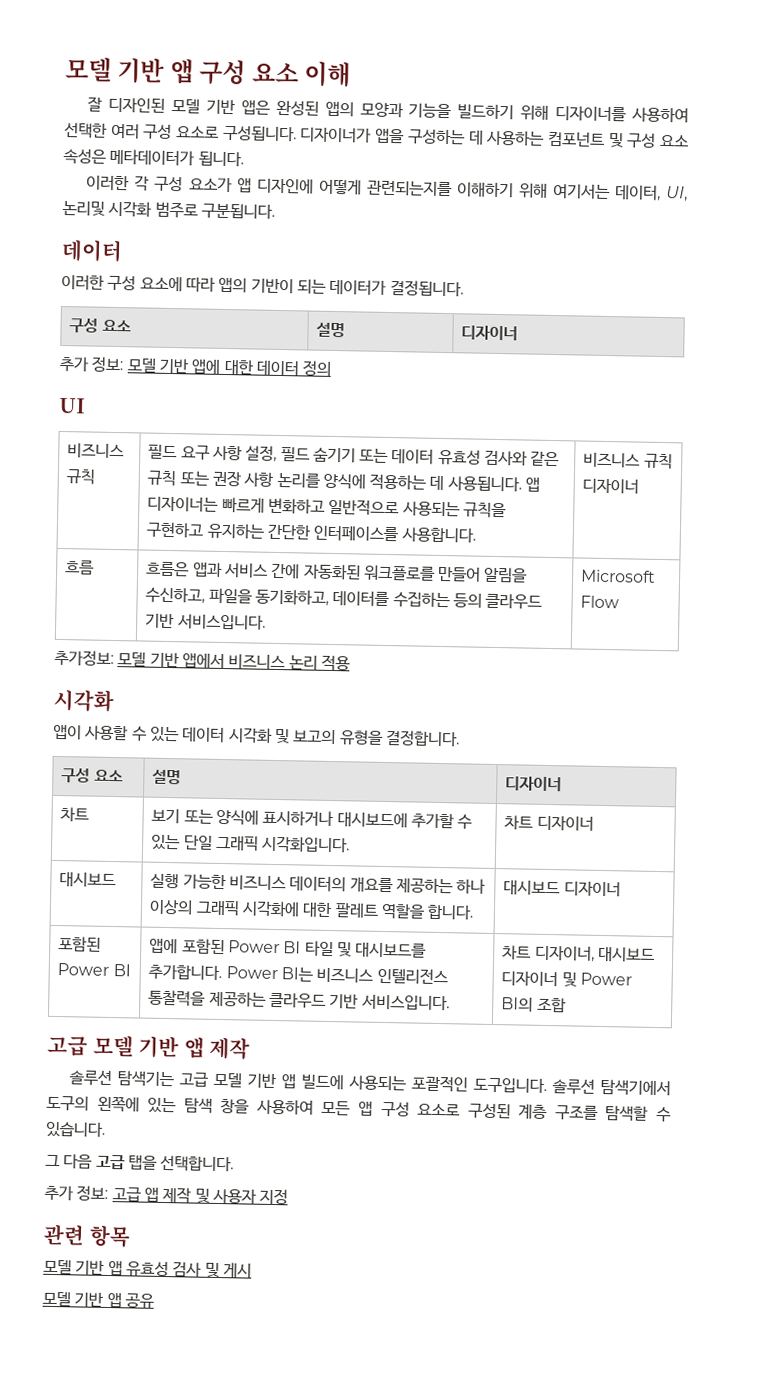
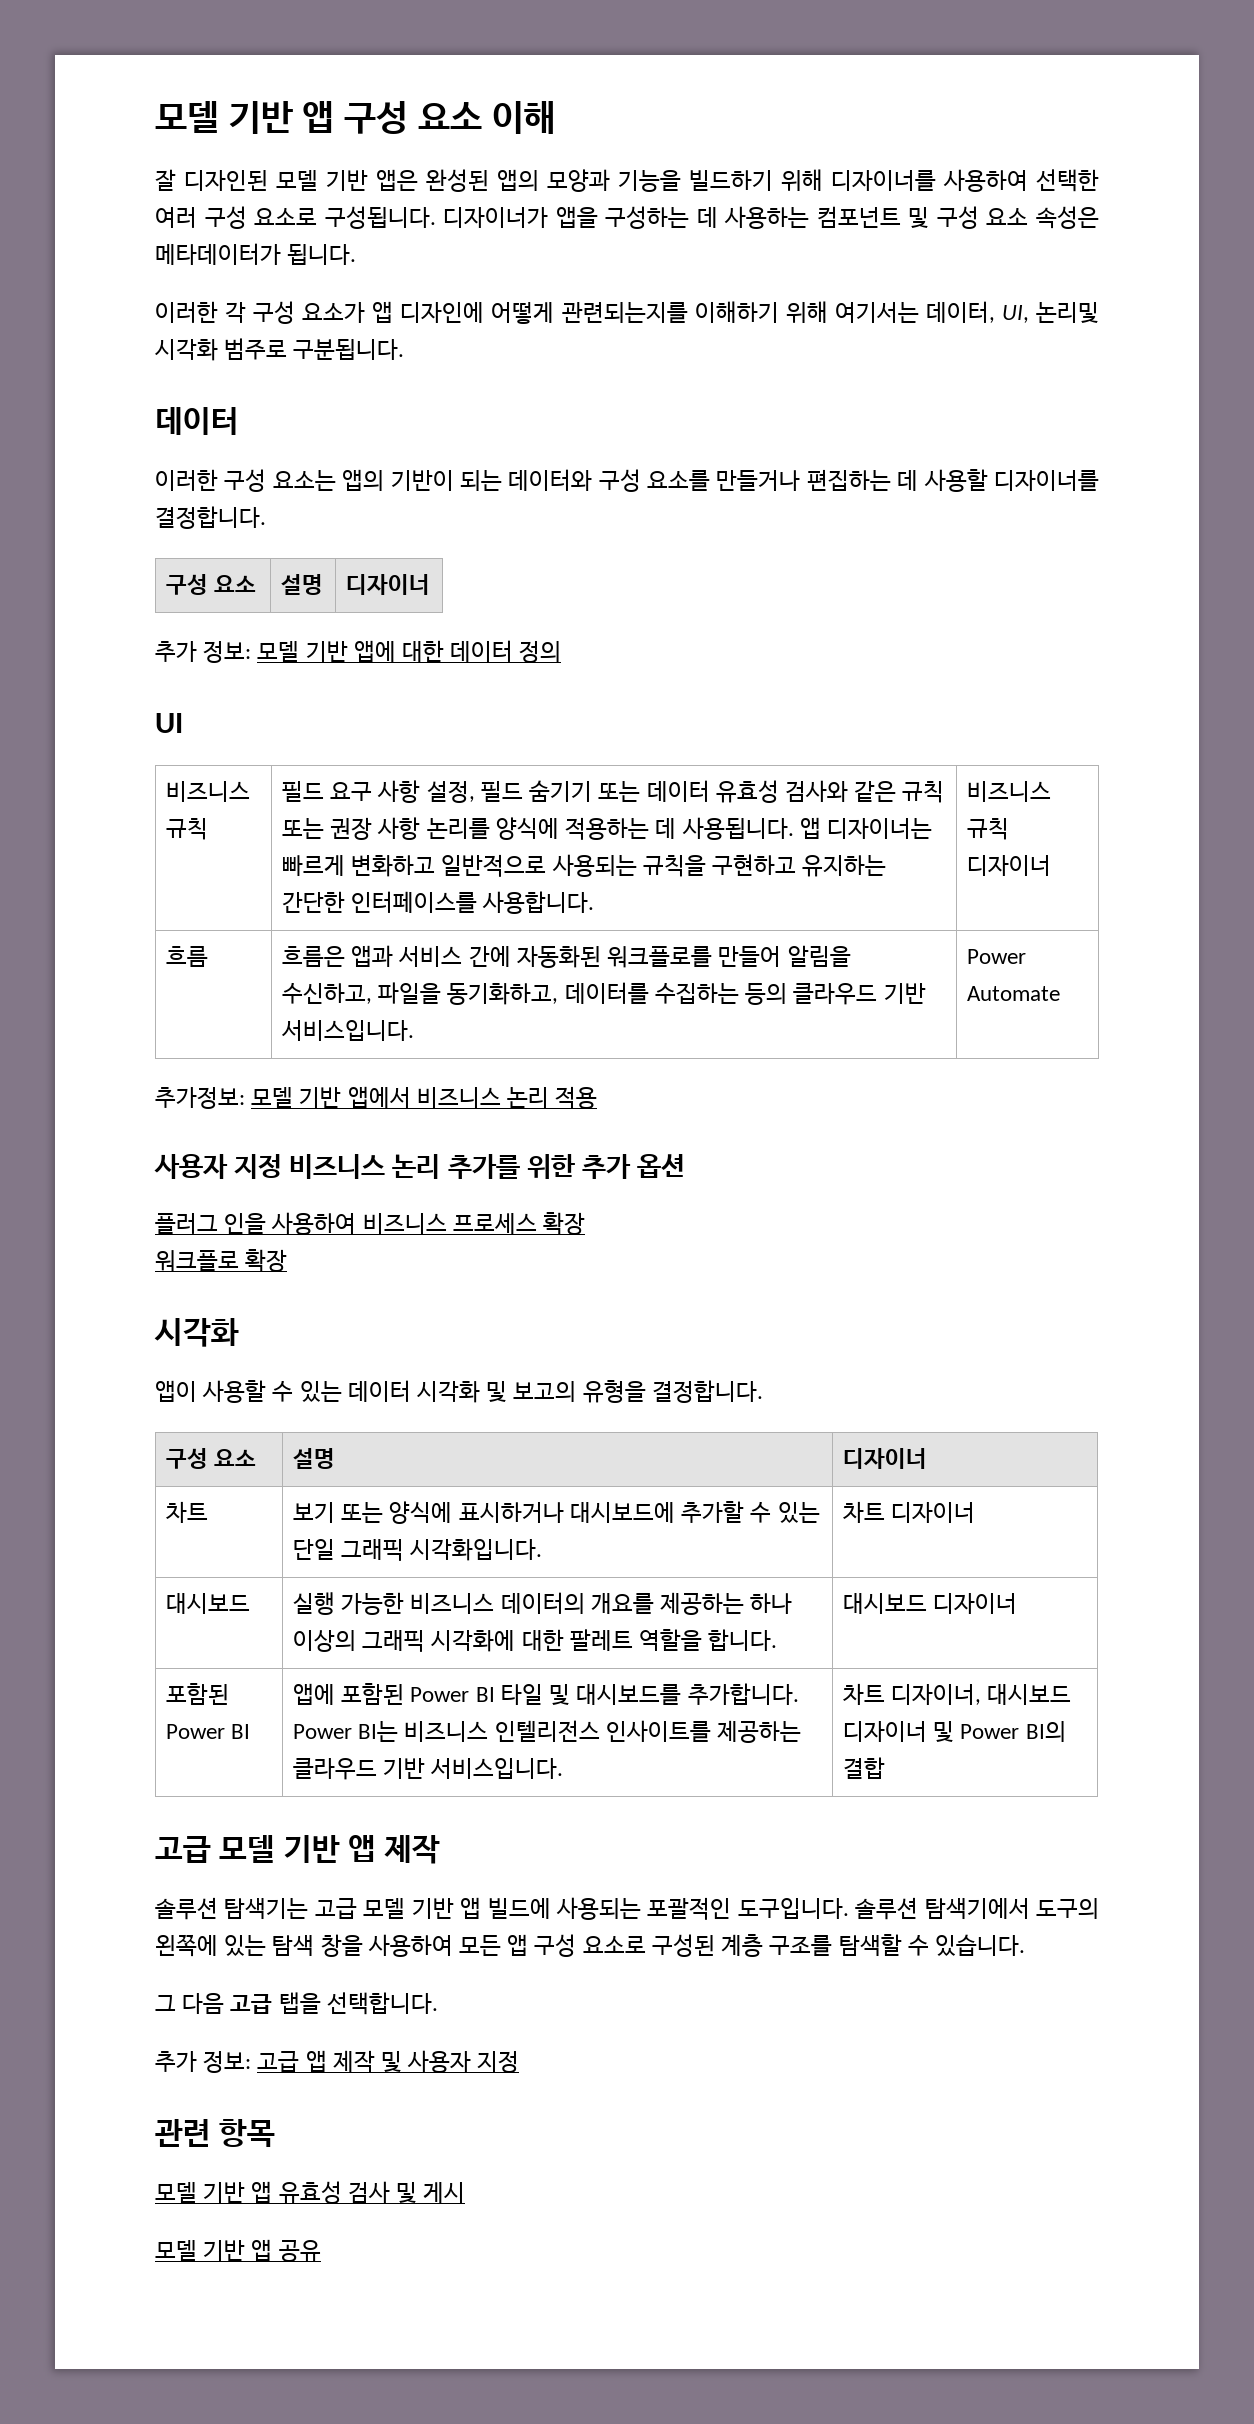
- 이러한 구성 요소에 따라 앱의 기반이 되는 데이터가 결정됩니다.
+ 이러한 구성 요소는 앱의 기반이 되는 데이터와 구성 요소를 만들거나 편집하는 데 사용할 디자이너를 결정합니다.
- 흐름 | 흐름은 앱과 서비스 간에 자동화된 워크플로를 만들어 알림을 수신하고, 파일을 동기화하고, 데이터를 수집하는 등의 클라우드 기반 서비스입니다. | Microsoft Flow
+ 흐름 | 흐름은 앱과 서비스 간에 자동화된 워크플로를 만들어 알림을 수신하고, 파일을 동기화하고, 데이터를 수집하는 등의 클라우드 기반 서비스입니다. | Power Automate
+ 사용자 지정 비즈니스 논리 추가를 위한 추가 옵션
+ 플러그 인을 사용하여 비즈니스 프로세스 확장
+ 워크플로 확장
- 포함된 Power BI | 앱에 포함된 Power BI 타일 및 대시보드를 추가합니다. Power BI는 비즈니스 인텔리전스 통찰력을 제공하는 클라우드 기반 서비스입니다. | 차트 디자이너, 대시보드 디자이너 및 Power BI의 조합
+ 포함된 Power BI | 앱에 포함된 Power BI 타일 및 대시보드를 추가합니다. Power BI는 비즈니스 인텔리전스 인사이트를 제공하는 클라우드 기반 서비스입니다. | 차트 디자이너, 대시보드 디자이너 및 Power BI의 결합

